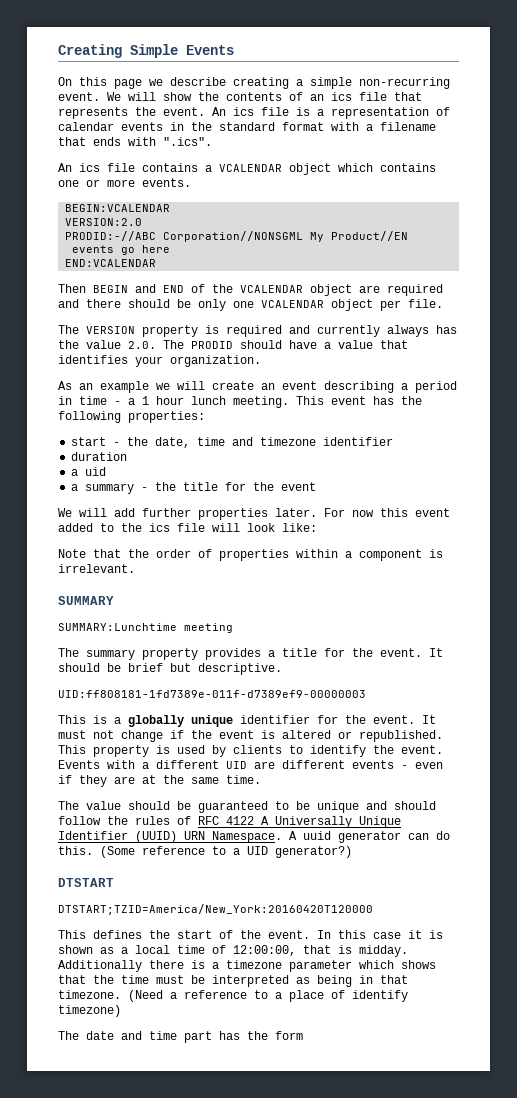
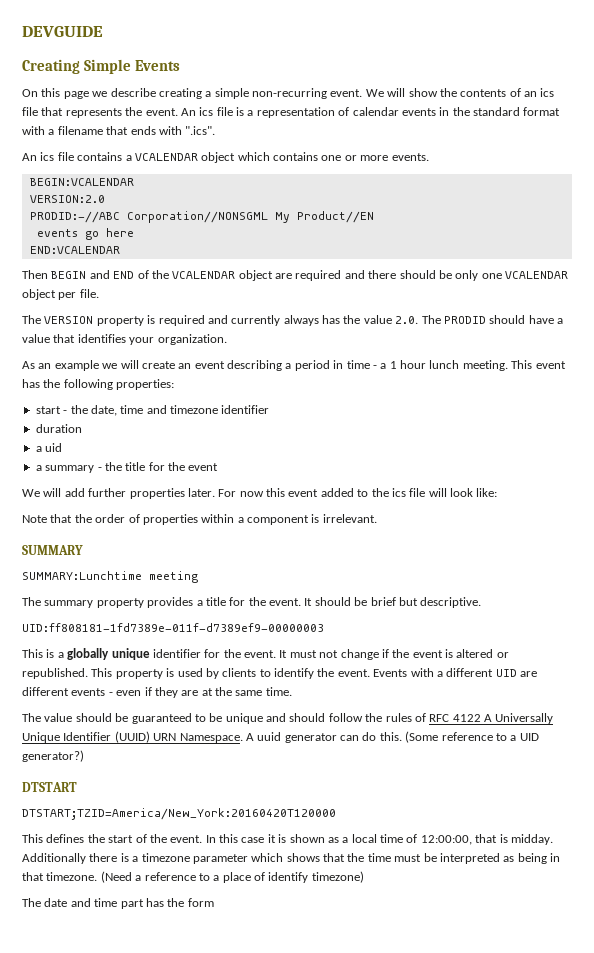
+ DEVGUIDE

